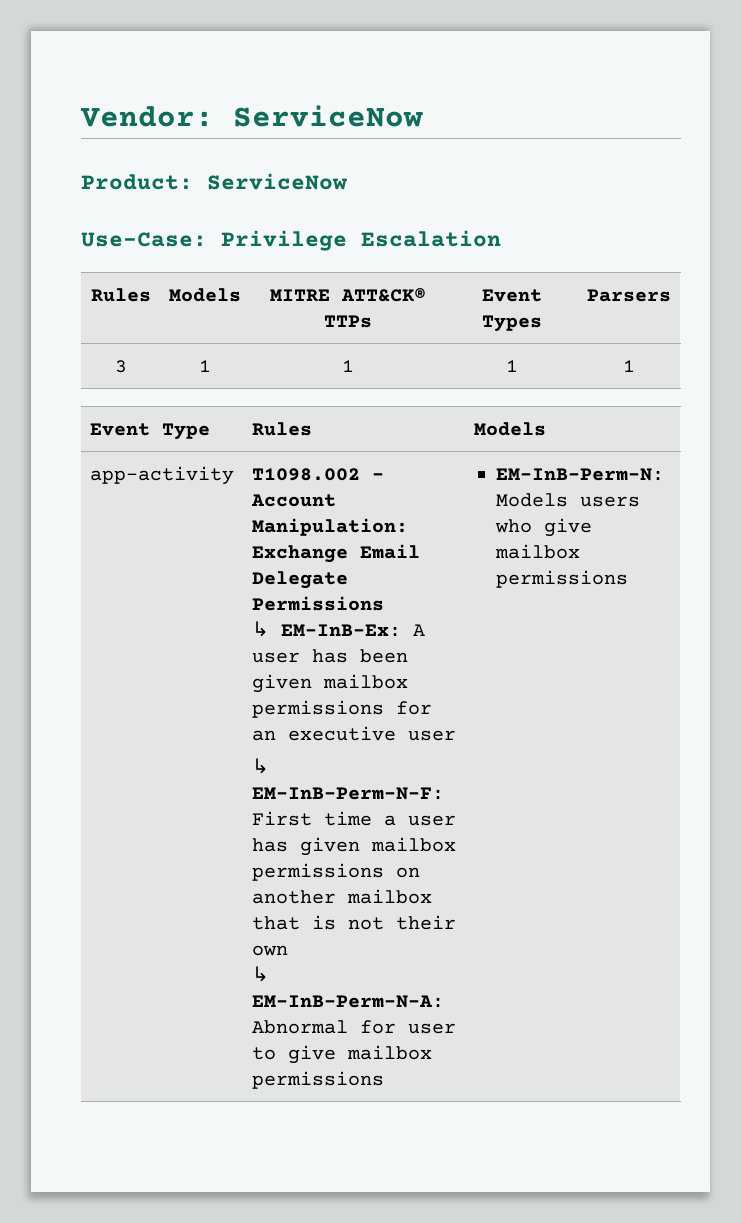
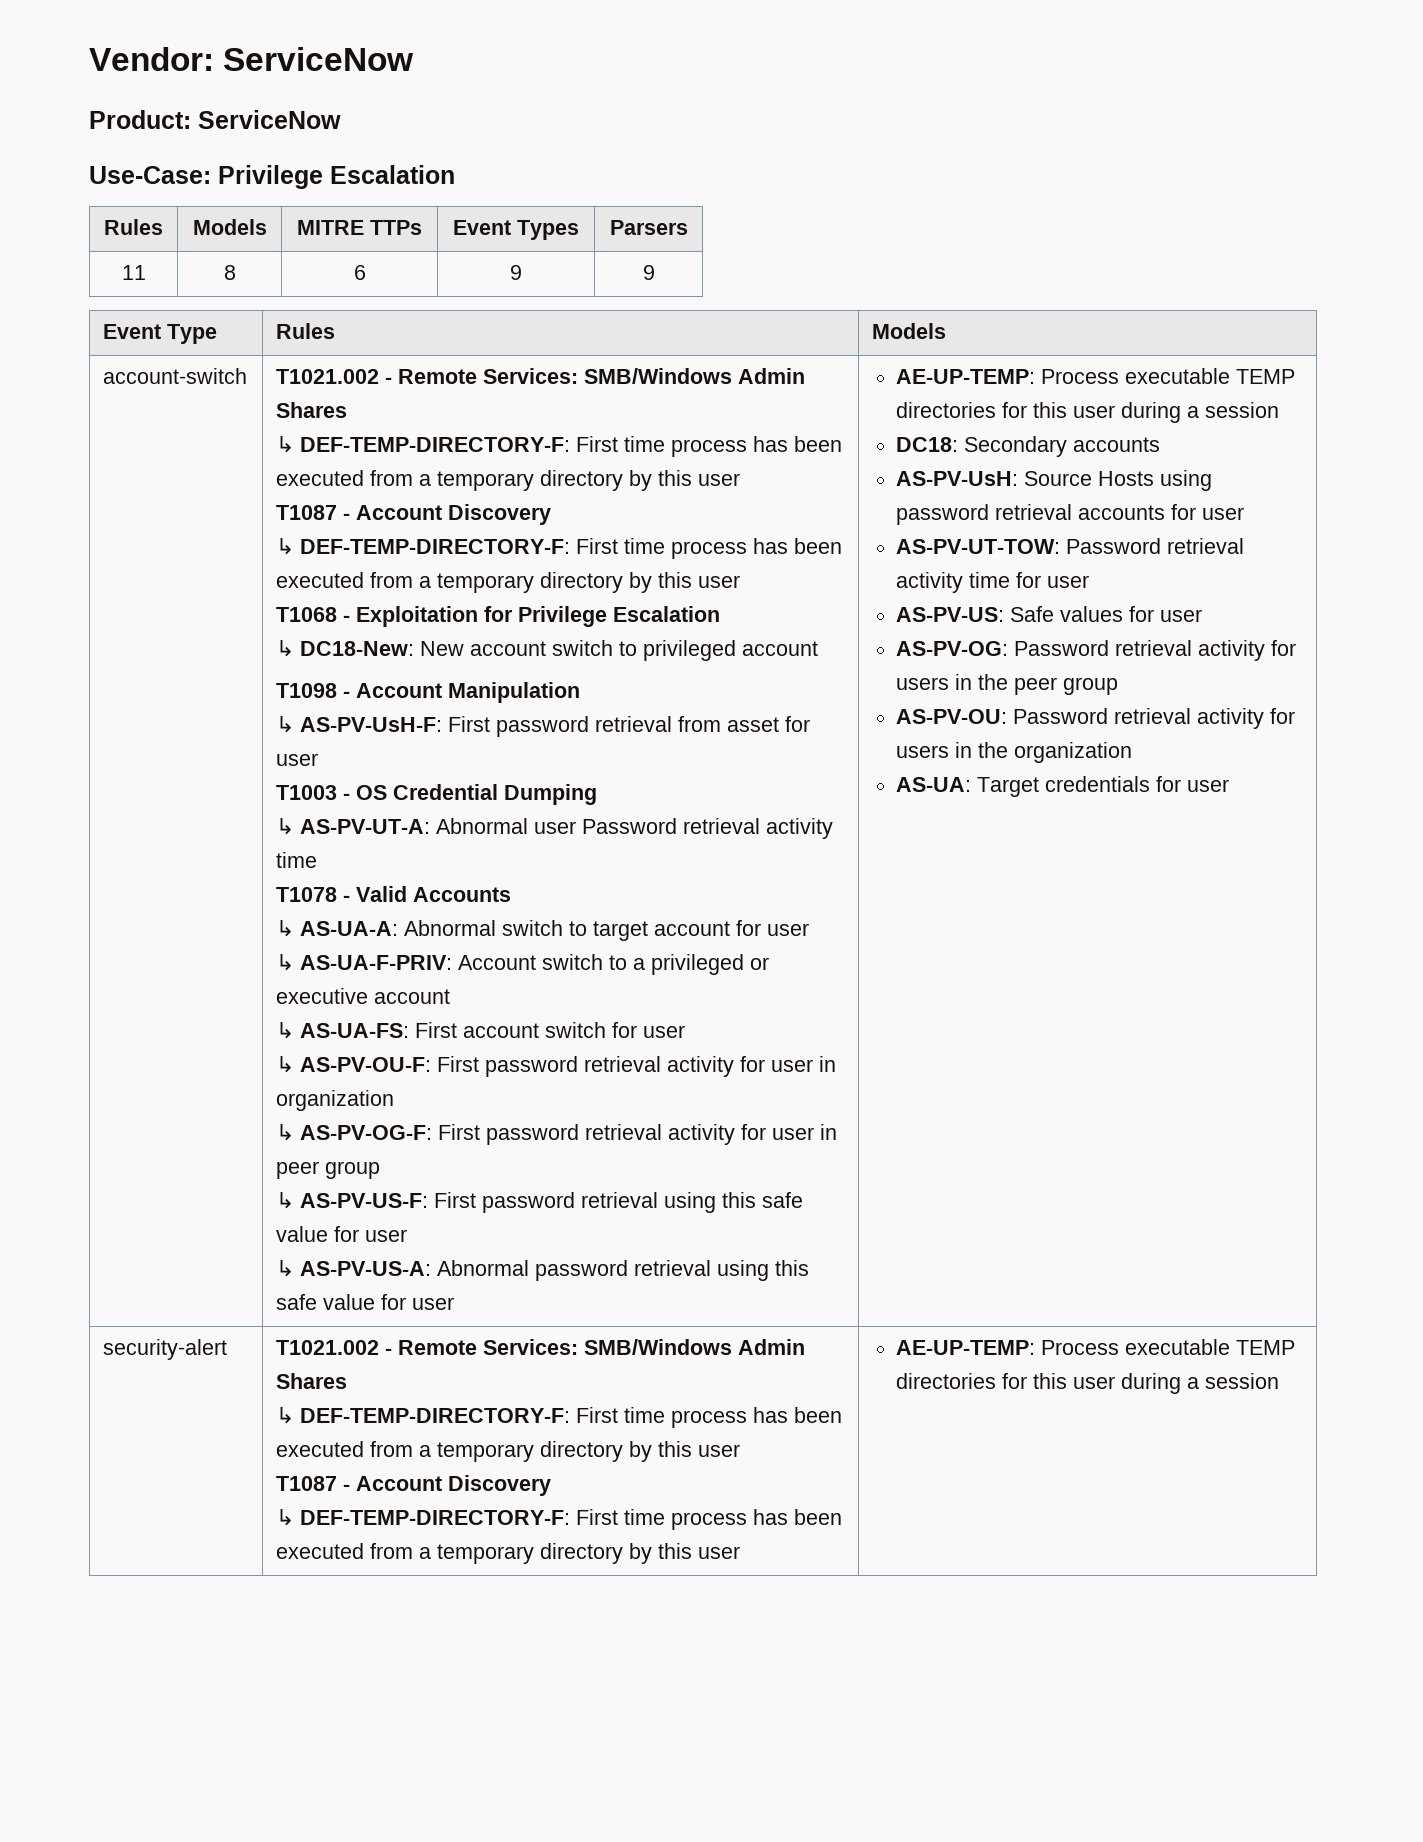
- Rules | Models | MITRE ATT&CK® TTPs | Event Types | Parsers
+ Rules | Models | MITRE TTPs | Event Types | Parsers
- 3 | 1 | 1 | 1 | 1
+ 11 | 8 | 6 | 9 | 9
- app-activity | T1098.002 - Account Manipulation: Exchange Email Delegate Permissions
- ↳ EM-InB-Ex: A user has been given mailbox permissions for an executive user
- ↳ EM-InB-Perm-N-F: First time a user has given mailbox permissions on another mailbox that is not their own
- ↳ EM-InB-Perm-N-A: Abnormal for user to give mailbox permissions | EM-InB-Perm-N: Models users who give mailbox permissions
+ account-switch | T1021.002 - Remote Services: SMB/Windows Admin Shares
+ ↳ DEF-TEMP-DIRECTORY-F: First time process has been executed from a temporary directory by this user
+ T1087 - Account Discovery
+ ↳ DEF-TEMP-DIRECTORY-F: First time process has been executed from a temporary directory by this user
+ T1068 - Exploitation for Privilege Escalation
+ ↳ DC18-New: New account switch to privileged account
+ T1098 - Account Manipulation
+ ↳ AS-PV-UsH-F: First password retrieval from asset for user
+ T1003 - OS Credential Dumping
+ ↳ AS-PV-UT-A: Abnormal user Password retrieval activity time
+ T1078 - Valid Accounts
+ ↳ AS-UA-A: Abnormal switch to target account for user
+ ↳ AS-UA-F-PRIV: Account switch to a privileged or executive account
+ ↳ AS-UA-FS: First account switch for user
+ ↳ AS-PV-OU-F: First password retrieval activity for user in organization
+ ↳ AS-PV-OG-F: First password retrieval activity for user in peer group
+ ↳ AS-PV-US-F: First password retrieval using this safe value for user
+ ↳ AS-PV-US-A: Abnormal password retrieval using this safe value for user | AE-UP-TEMP: Process executable TEMP directories for this user during a session
+ DC18: Secondary accounts
+ AS-PV-UsH: Source Hosts using password retrieval accounts for user
+ AS-PV-UT-TOW: Password retrieval activity time for user
+ AS-PV-US: Safe values for user
+ AS-PV-OG: Password retrieval activity for users in the peer group
+ AS-PV-OU: Password retrieval activity for users in the organization
+ AS-UA: Target credentials for user
+ security-alert | T1021.002 - Remote Services: SMB/Windows Admin Shares
+ ↳ DEF-TEMP-DIRECTORY-F: First time process has been executed from a temporary directory by this user
+ T1087 - Account Discovery
+ ↳ DEF-TEMP-DIRECTORY-F: First time process has been executed from a temporary directory by this user | AE-UP-TEMP: Process executable TEMP directories for this user during a session

